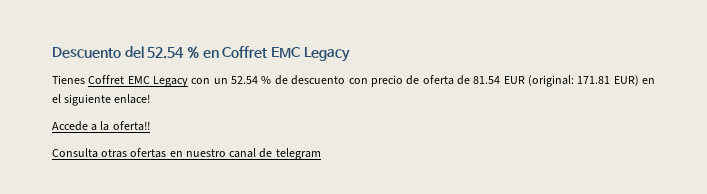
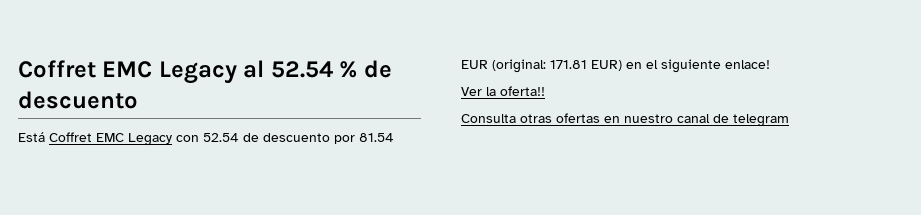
- Descuento del 52.54 % en Coffret EMC Legacy
- Tienes Coffret EMC Legacy con un 52.54 % de descuento con precio de oferta de 81.54 EUR (original: 171.81 EUR) en el siguiente enlace!
+ Coffret EMC Legacy al 52.54 % de descuento
+ Está Coffret EMC Legacy con 52.54 de descuento por 81.54 EUR (original: 171.81 EUR) en el siguiente enlace!
- Accede a la oferta!!
+ Ver la oferta!!

